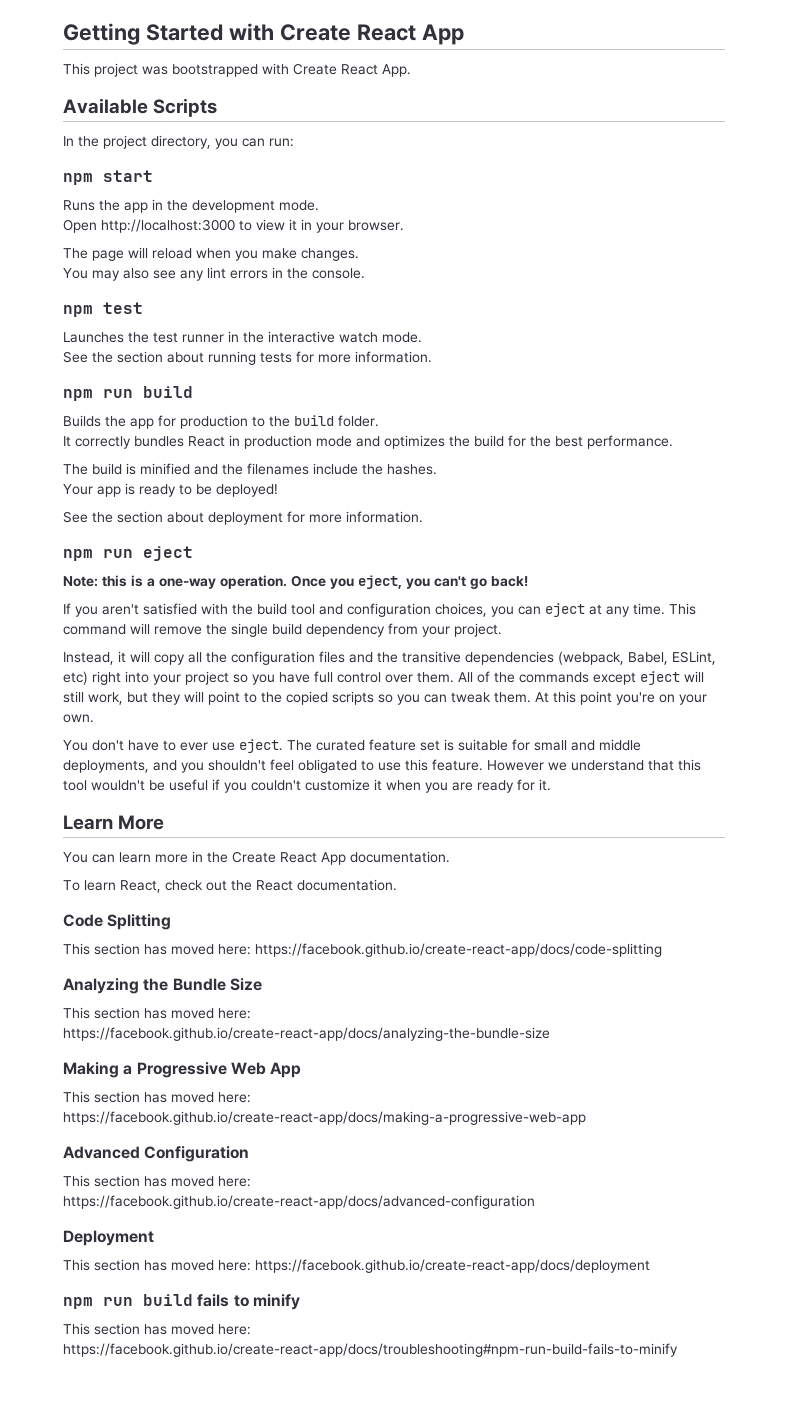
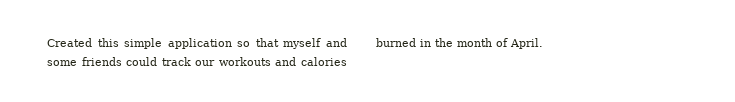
- Getting Started with Create React App
- This project was bootstrapped with Create React App.
- Available Scripts
- In the project directory, you can run:
- npm start
- Runs the app in the development mode.
- Open http://localhost:3000 to view it in your browser.
- The page will reload when you make changes.
- You may also see any lint errors in the console.
- npm test
- Launches the test runner in the interactive watch mode.
- See the section about running tests for more information.
- npm run build
- Builds the app for production to the build folder.
- It correctly bundles React in production mode and optimizes the build for the best performance.
- The build is minified and the filenames include the hashes.
- Your app is ready to be deployed!
- See the section about deployment for more information.
- npm run eject
- Note: this is a one-way operation. Once you eject, you can't go back!
- If you aren't satisfied with the build tool and configuration choices, you can eject at any time. This command will remove the single build dependency from your project.
- Instead, it will copy all the configuration files and the transitive dependencies (webpack, Babel, ESLint, etc) right into your project so you have full control over them. All of the commands except eject will still work, but they will point to the copied scripts so you can tweak them. At this point you're on your own.
- You don't have to ever use eject. The curated feature set is suitable for small and middle deployments, and you shouldn't feel obligated to use this feature. However we understand that this tool wouldn't be useful if you couldn't customize it when you are ready for it.
- Learn More
- You can learn more in the Create React App documentation.
- To learn React, check out the React documentation.
- Code Splitting
- This section has moved here: https://facebook.github.io/create-react-app/docs/code-splitting
- Analyzing the Bundle Size
- This section has moved here: https://facebook.github.io/create-react-app/docs/analyzing-the-bundle-size
- Making a Progressive Web App
- This section has moved here: https://facebook.github.io/create-react-app/docs/making-a-progressive-web-app
- Advanced Configuration
- This section has moved here: https://facebook.github.io/create-react-app/docs/advanced-configuration
- Deployment
- This section has moved here: https://facebook.github.io/create-react-app/docs/deployment
- npm run build fails to minify
- This section has moved here: https://facebook.github.io/create-react-app/docs/troubleshooting#npm-run-build-fails-to-minify
+ Created this simple application so that myself and some friends could track our workouts and calories burned in the month of April.

